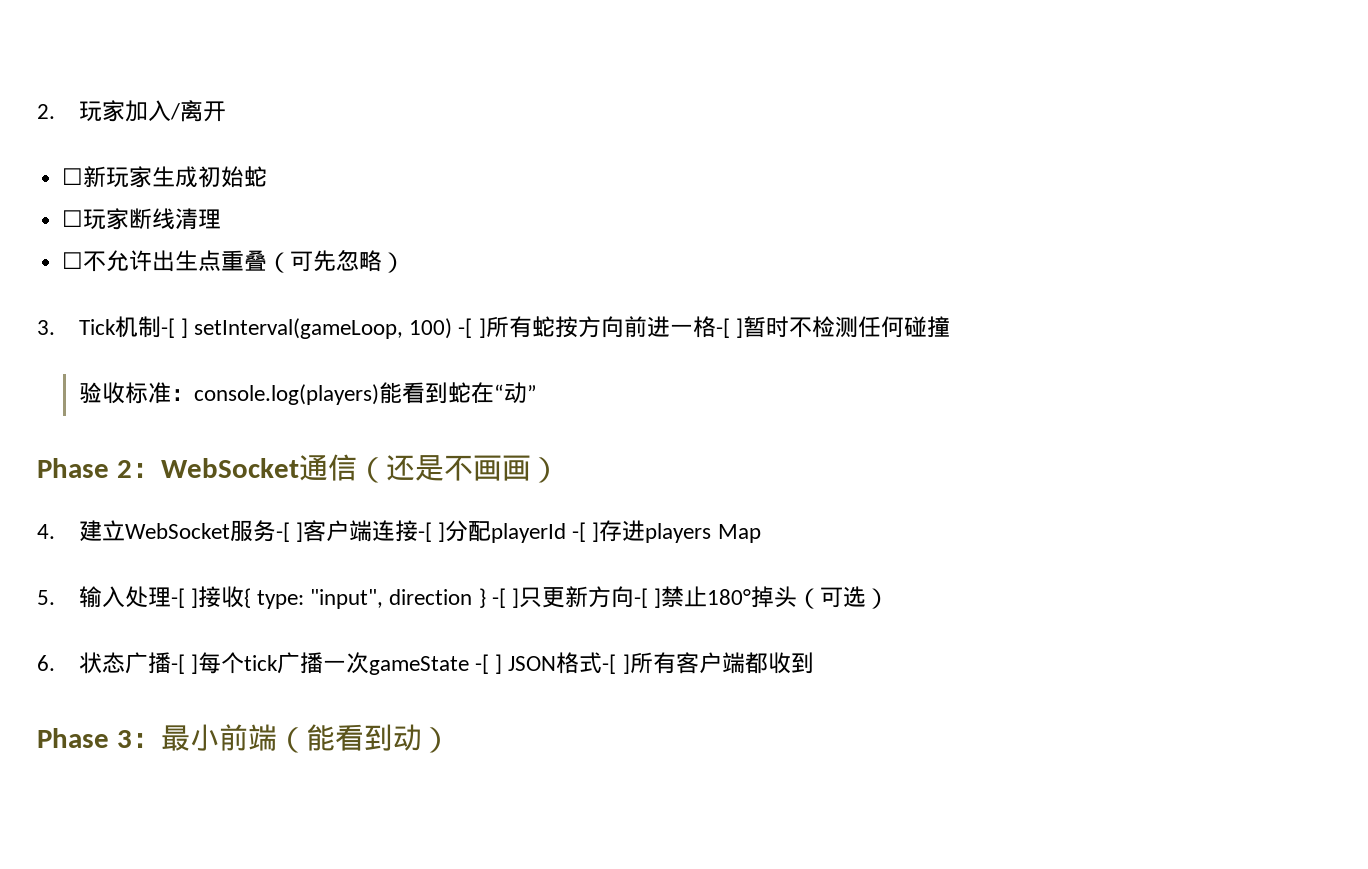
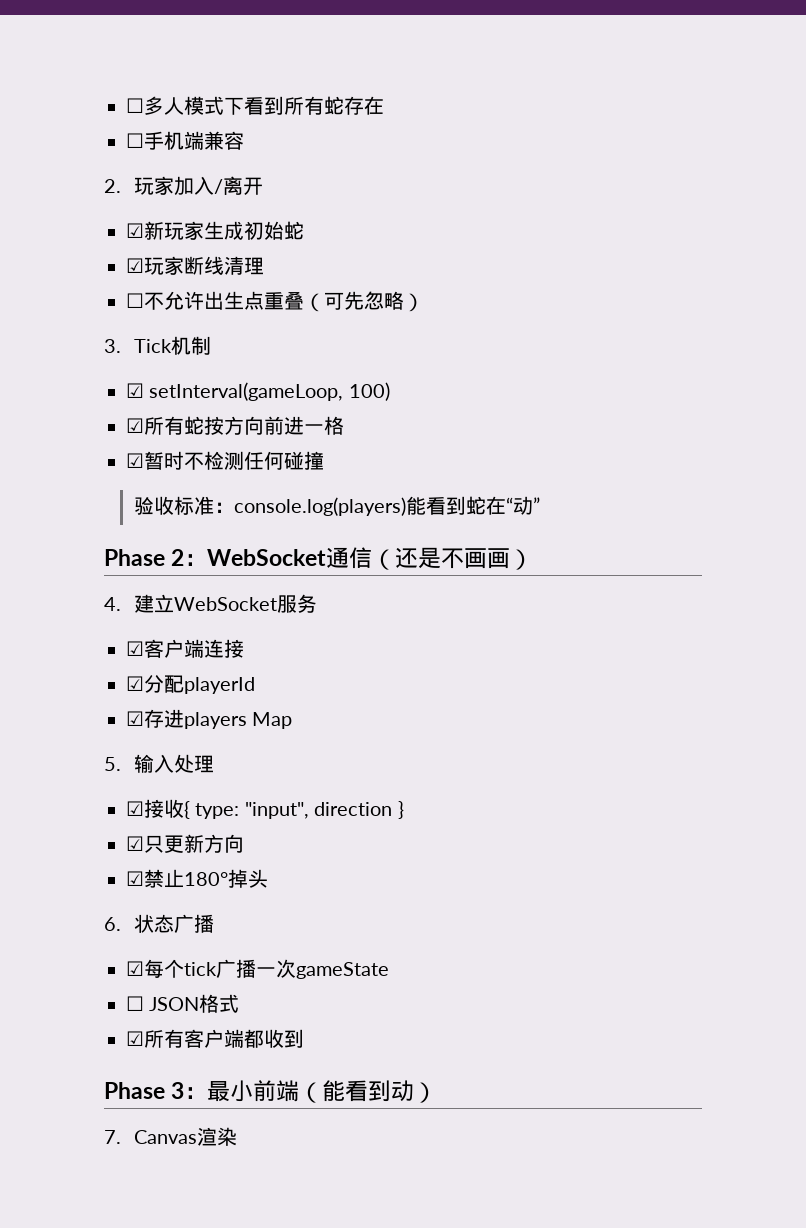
+ ☐多人模式下看到所有蛇存在
+ ☐手机端兼容
- ☐新玩家生成初始蛇
+ ☑新玩家生成初始蛇
- ☐玩家断线清理
+ ☑玩家断线清理
- 3. Tick机制-[ ] setInterval(gameLoop, 100) -[ ]所有蛇按方向前进一格-[ ]暂时不检测任何碰撞
+ 3. Tick机制
+ ☑ setInterval(gameLoop, 100)
+ ☑所有蛇按方向前进一格
+ ☑暂时不检测任何碰撞
- 4.建立WebSocket服务-[ ]客户端连接-[ ]分配playerId -[ ]存进players Map
+ 4.建立WebSocket服务
+ ☑客户端连接
+ ☑分配playerId
+ ☑存进players Map
- 5.输入处理-[ ]接收{ type: "input", direction } -[ ]只更新方向-[ ]禁止180°掉头（可选）
+ 5.输入处理
+ ☑接收{ type: "input", direction }
+ ☑只更新方向
+ ☑禁止180°掉头
- 6.状态广播-[ ]每个tick广播一次gameState -[ ] JSON格式-[ ]所有客户端都收到
+ 6.状态广播
+ ☑每个tick广播一次gameState
+ ☐ JSON格式
+ ☑所有客户端都收到
+ 7. Canvas渲染

